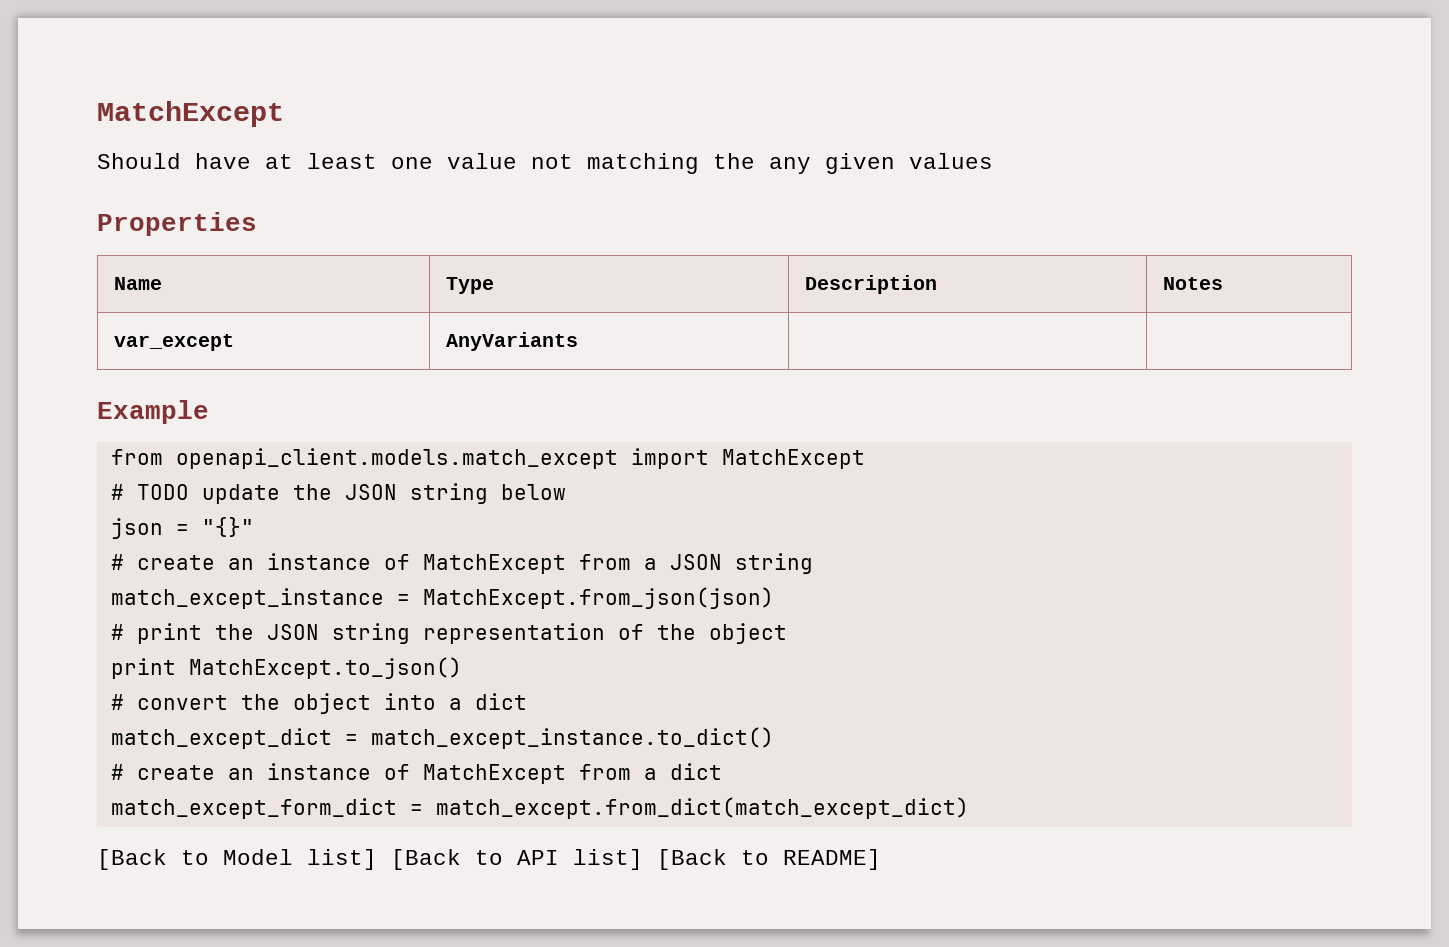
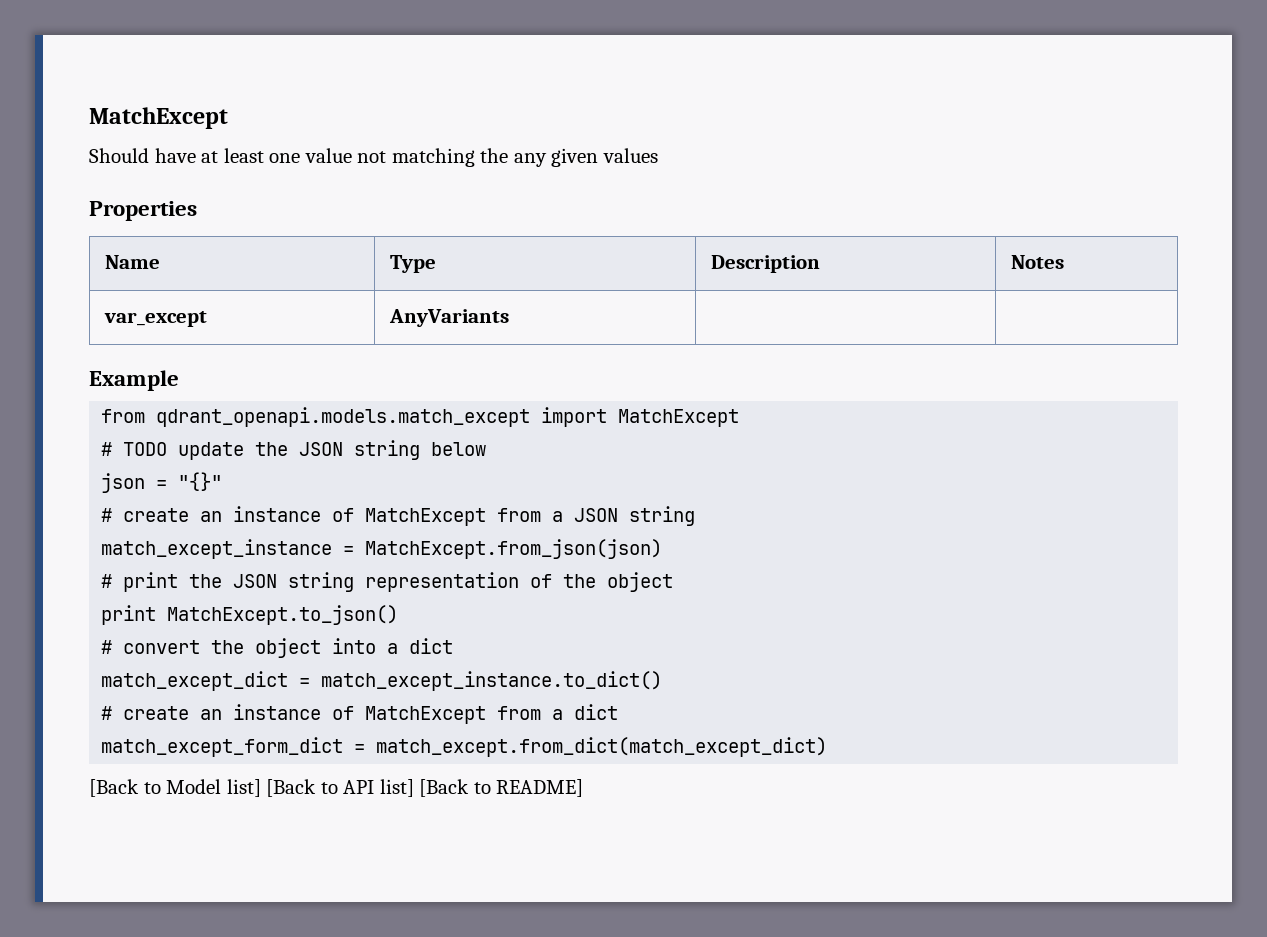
- from openapi_client.models.match_except import MatchExcept
+ from qdrant_openapi.models.match_except import MatchExcept

